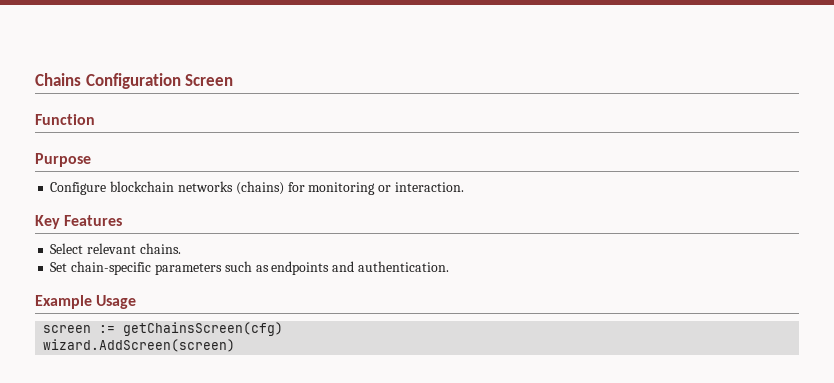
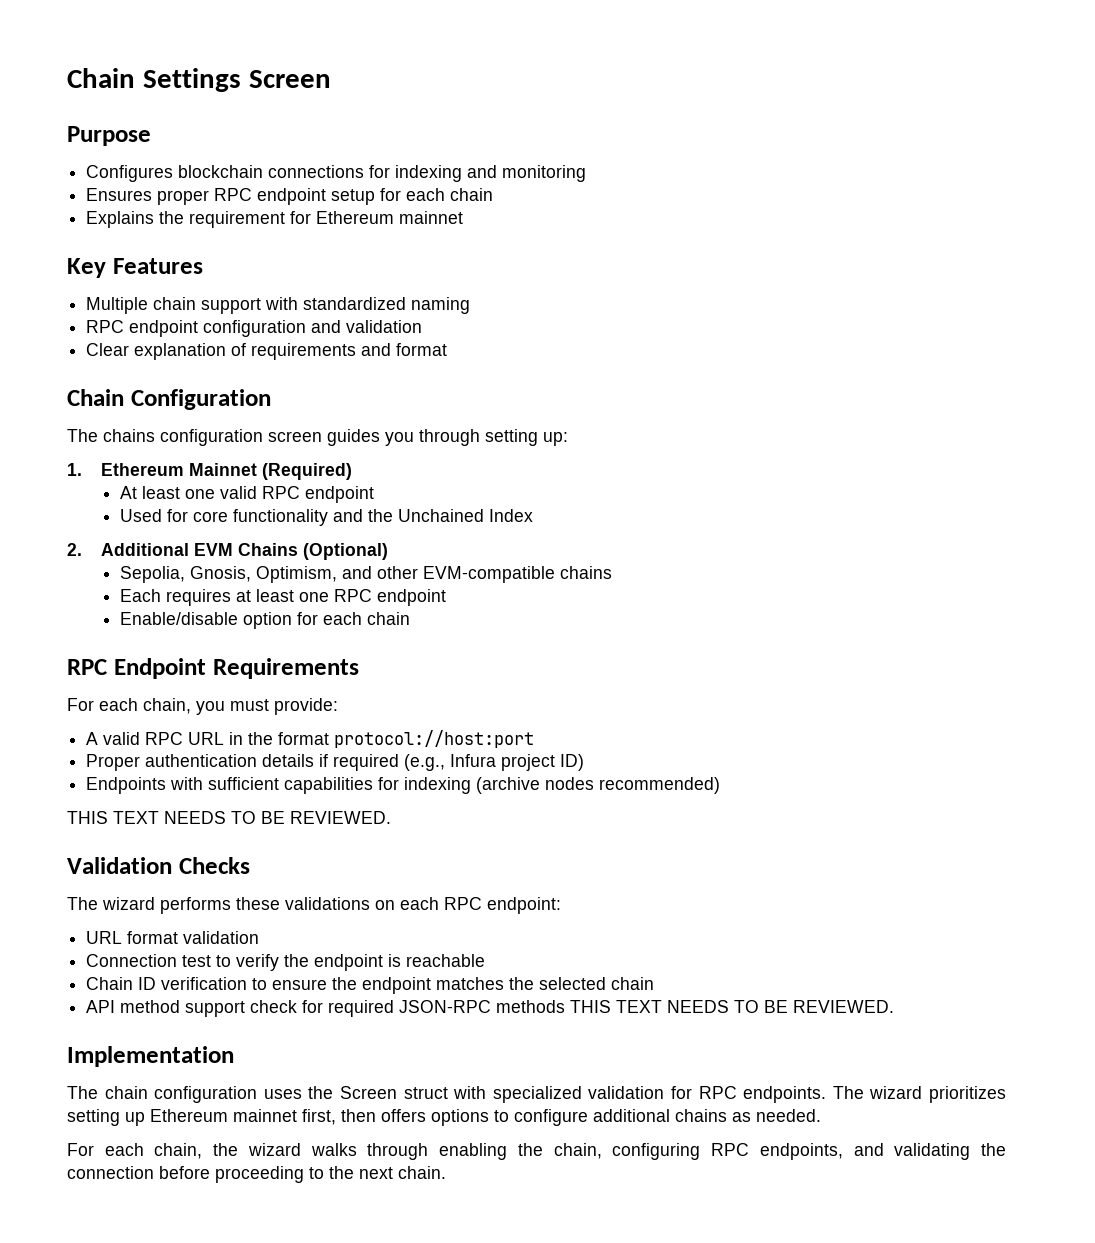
- Chains Configuration Screen
- Function
+ Chain Settings Screen
- Configure blockchain networks (chains) for monitoring or interaction.
+ Configures blockchain connections for indexing and monitoring
+ Ensures proper RPC endpoint setup for each chain
+ Explains the requirement for Ethereum mainnet
  Key Features
- Select relevant chains.
- Set chain-specific parameters such as endpoints and authentication.
- Example Usage
- screen := getChainsScreen(cfg)
- wizard.AddScreen(screen)
+ Multiple chain support with standardized naming
+ RPC endpoint configuration and validation
+ Clear explanation of requirements and format
+ Chain Configuration
+ The chains configuration screen guides you through setting up:
+ 1. Ethereum Mainnet (Required)
+ At least one valid RPC endpoint
+ Used for core functionality and the Unchained Index
+ 2. Additional EVM Chains (Optional)
+ Sepolia, Gnosis, Optimism, and other EVM-compatible chains
+ Each requires at least one RPC endpoint
+ Enable/disable option for each chain
+ RPC Endpoint Requirements
+ For each chain, you must provide:
+ A valid RPC URL in the format protocol://host:port
+ Proper authentication details if required (e.g., Infura project ID)
+ Endpoints with sufficient capabilities for indexing (archive nodes recommended)
+ THIS TEXT NEEDS TO BE REVIEWED.
+ Validation Checks
+ The wizard performs these validations on each RPC endpoint:
+ URL format validation
+ Connection test to verify the endpoint is reachable
+ Chain ID verification to ensure the endpoint matches the selected chain
+ API method support check for required JSON-RPC methods THIS TEXT NEEDS TO BE REVIEWED.
+ Implementation
+ The chain configuration uses the Screen struct with specialized validation for RPC endpoints. The wizard prioritizes setting up Ethereum mainnet first, then offers options to configure additional chains as needed.
+ For each chain, the wizard walks through enabling the chain, configuring RPC endpoints, and validating the connection before proceeding to the next chain.

